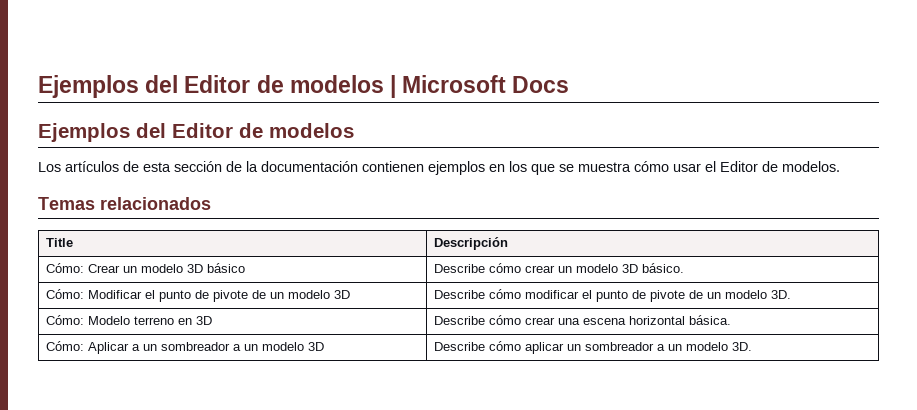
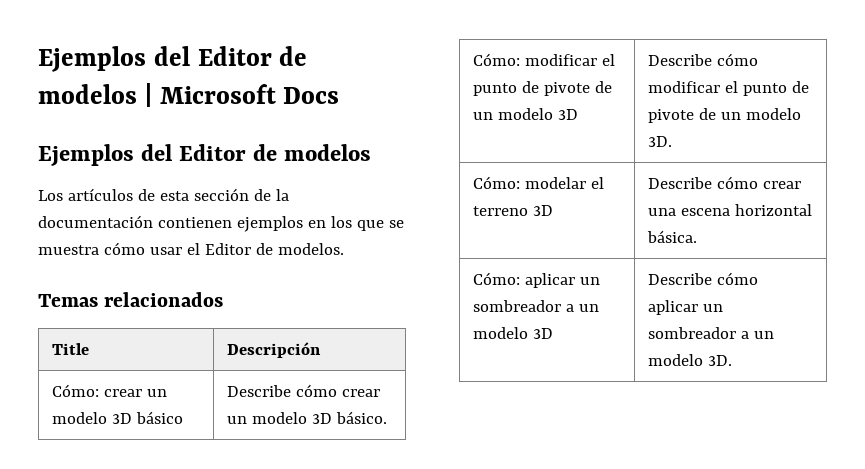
- Cómo: Crear un modelo 3D básico | Describe cómo crear un modelo 3D básico.
+ Cómo: crear un modelo 3D básico | Describe cómo crear un modelo 3D básico.
- Cómo: Modificar el punto de pivote de un modelo 3D | Describe cómo modificar el punto de pivote de un modelo 3D.
+ Cómo: modificar el punto de pivote de un modelo 3D | Describe cómo modificar el punto de pivote de un modelo 3D.
- Cómo: Modelo terreno en 3D | Describe cómo crear una escena horizontal básica.
+ Cómo: modelar el terreno 3D | Describe cómo crear una escena horizontal básica.
- Cómo: Aplicar a un sombreador a un modelo 3D | Describe cómo aplicar un sombreador a un modelo 3D.
+ Cómo: aplicar un sombreador a un modelo 3D | Describe cómo aplicar un sombreador a un modelo 3D.

